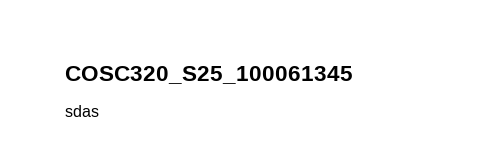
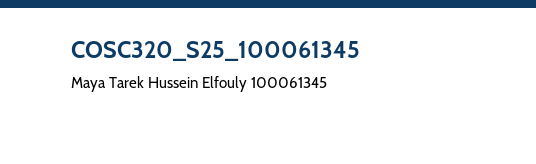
- sdas
+ Maya Tarek Hussein Elfouly 100061345

